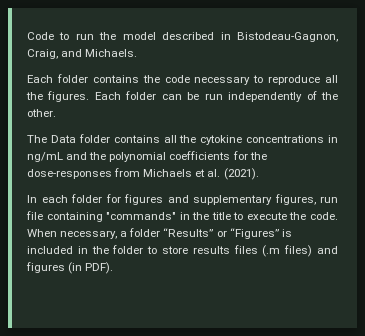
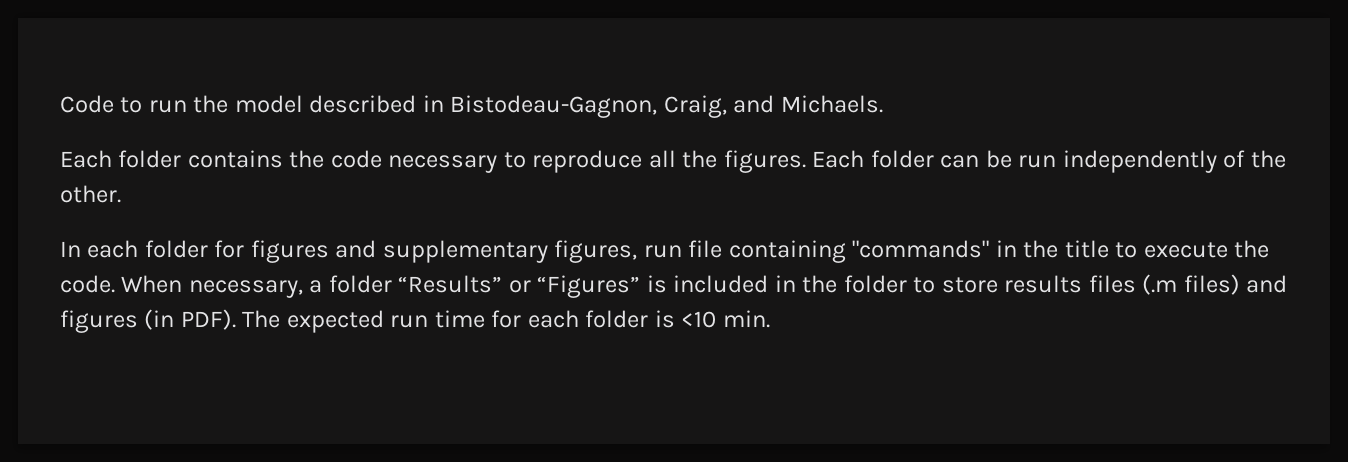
- The Data folder contains all the cytokine concentrations in ng/mL and the polynomial coefficients for the dose-responses from Michaels et al. (2021).
+ The expected run time for each folder is <10 min.

